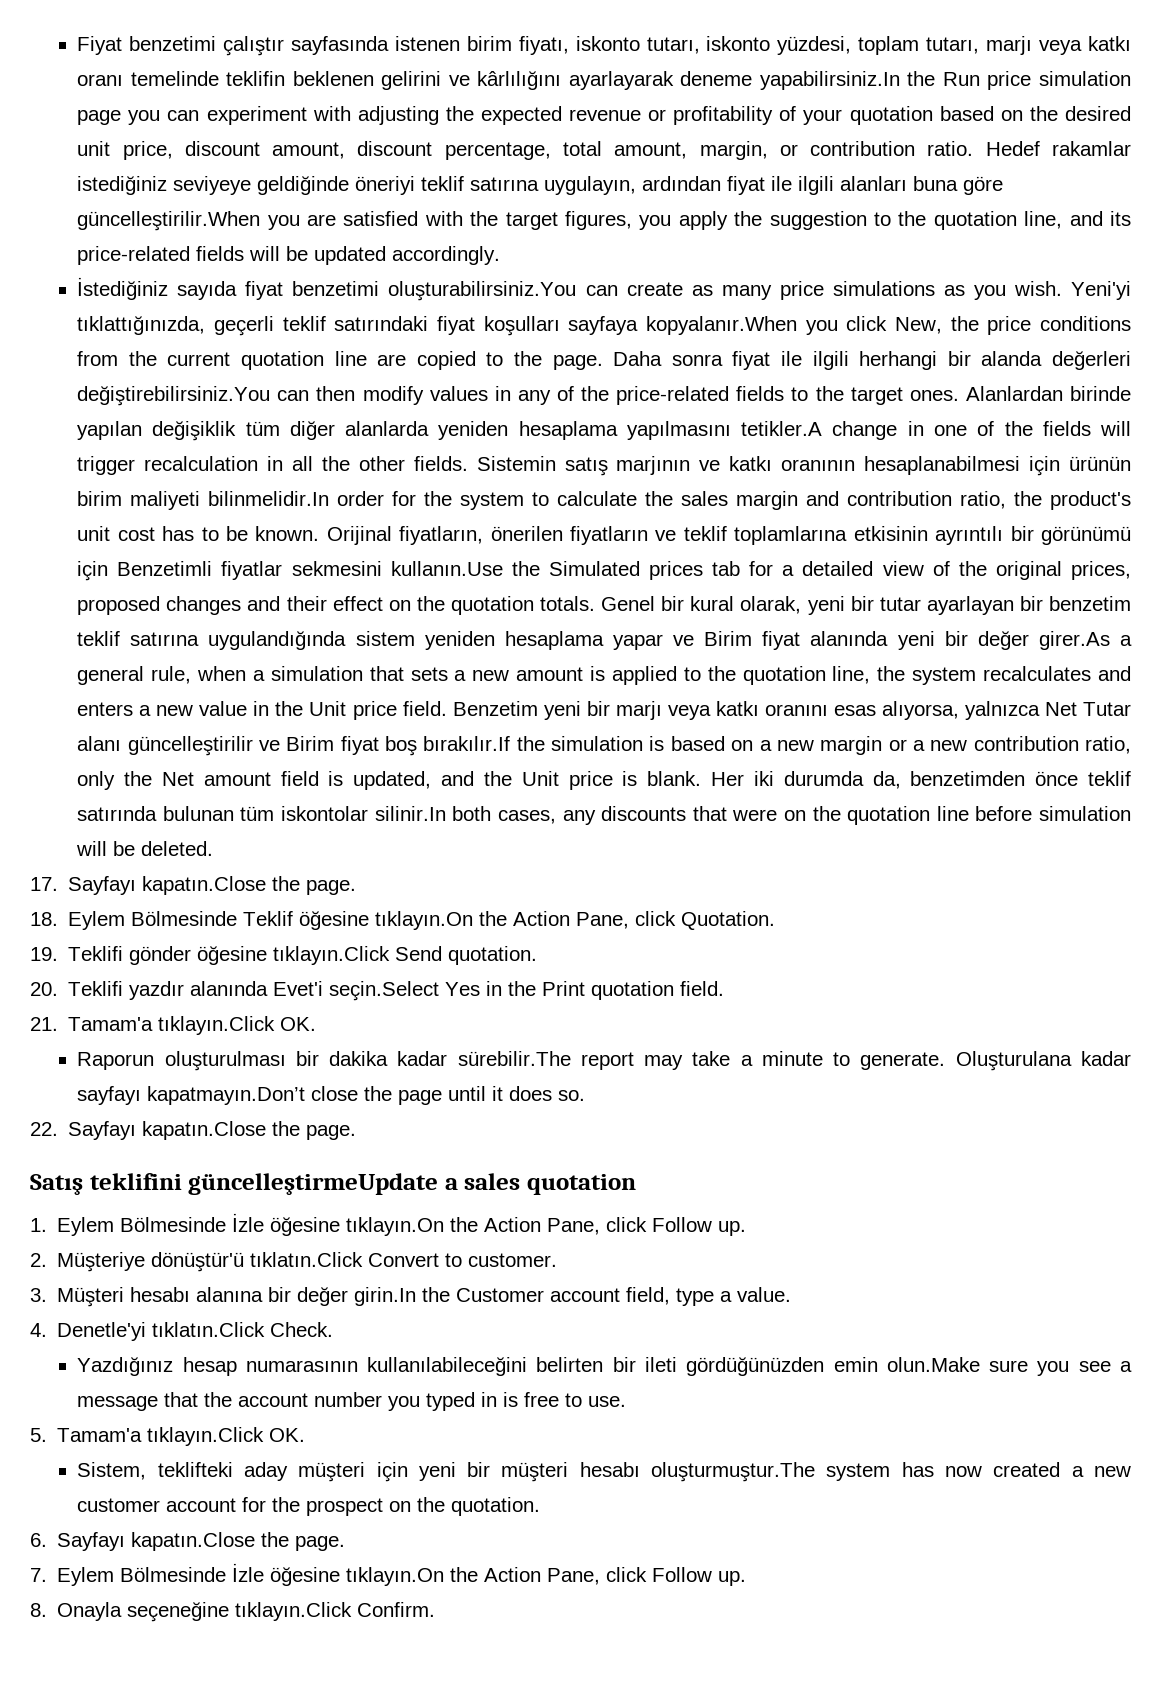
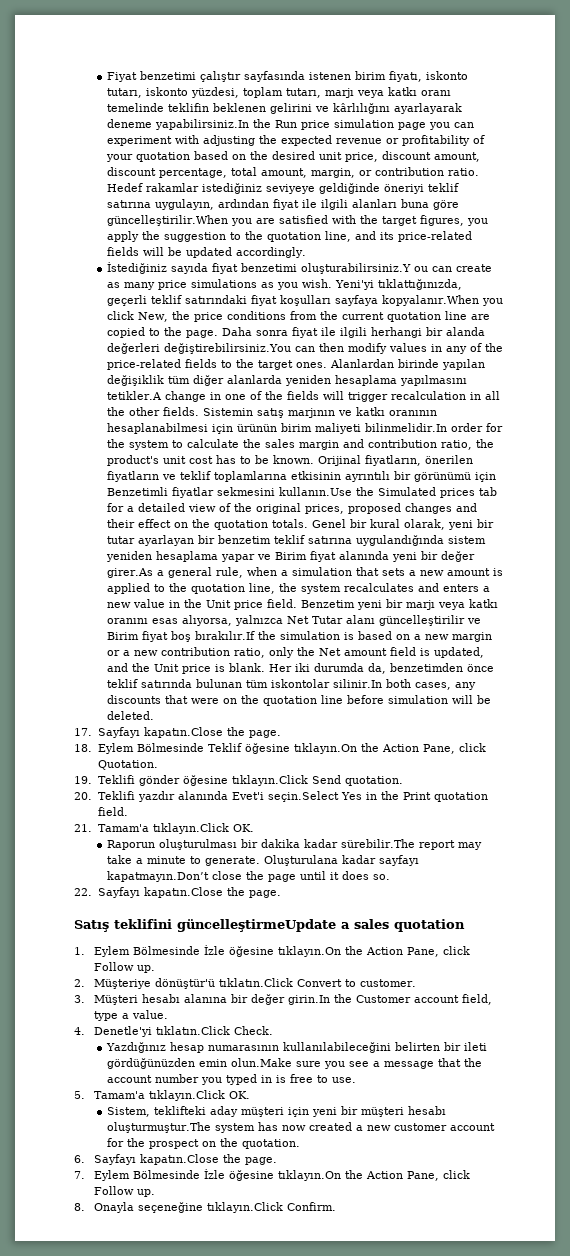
- İstediğiniz sayıda fiyat benzetimi oluşturabilirsiniz.You can create as many price simulations as you wish.
+ İstediğiniz sayıda fiyat benzetimi oluşturabilirsiniz.Y ou can create as many price simulations as you wish.

